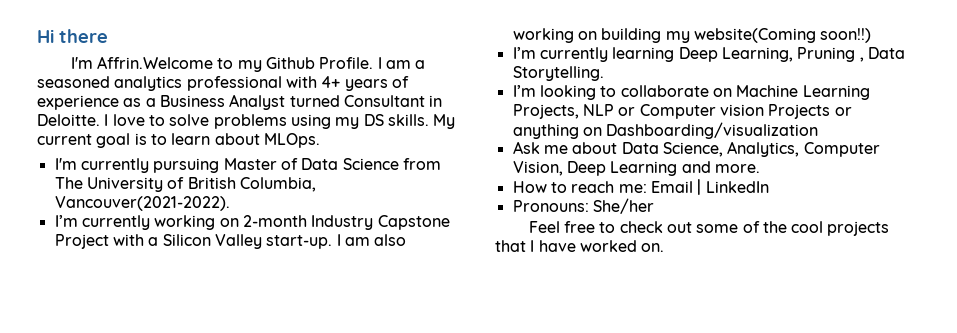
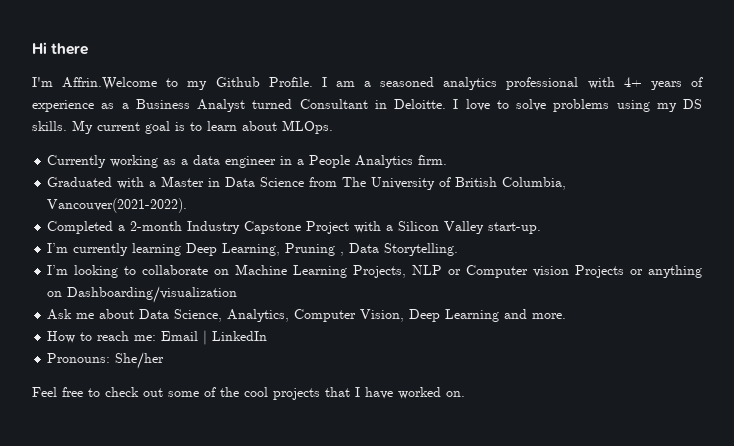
- I'm currently pursuing Master of Data Science from The University of British Columbia, Vancouver(2021-2022).
+ Currently working as a data engineer in a People Analytics firm.
+ Graduated with a Master in Data Science from The University of British Columbia, Vancouver(2021-2022).
- I’m currently working on 2-month Industry Capstone Project with a Silicon Valley start-up. I am also working on building my website(Coming soon!!)
+ Completed a 2-month Industry Capstone Project with a Silicon Valley start-up.

